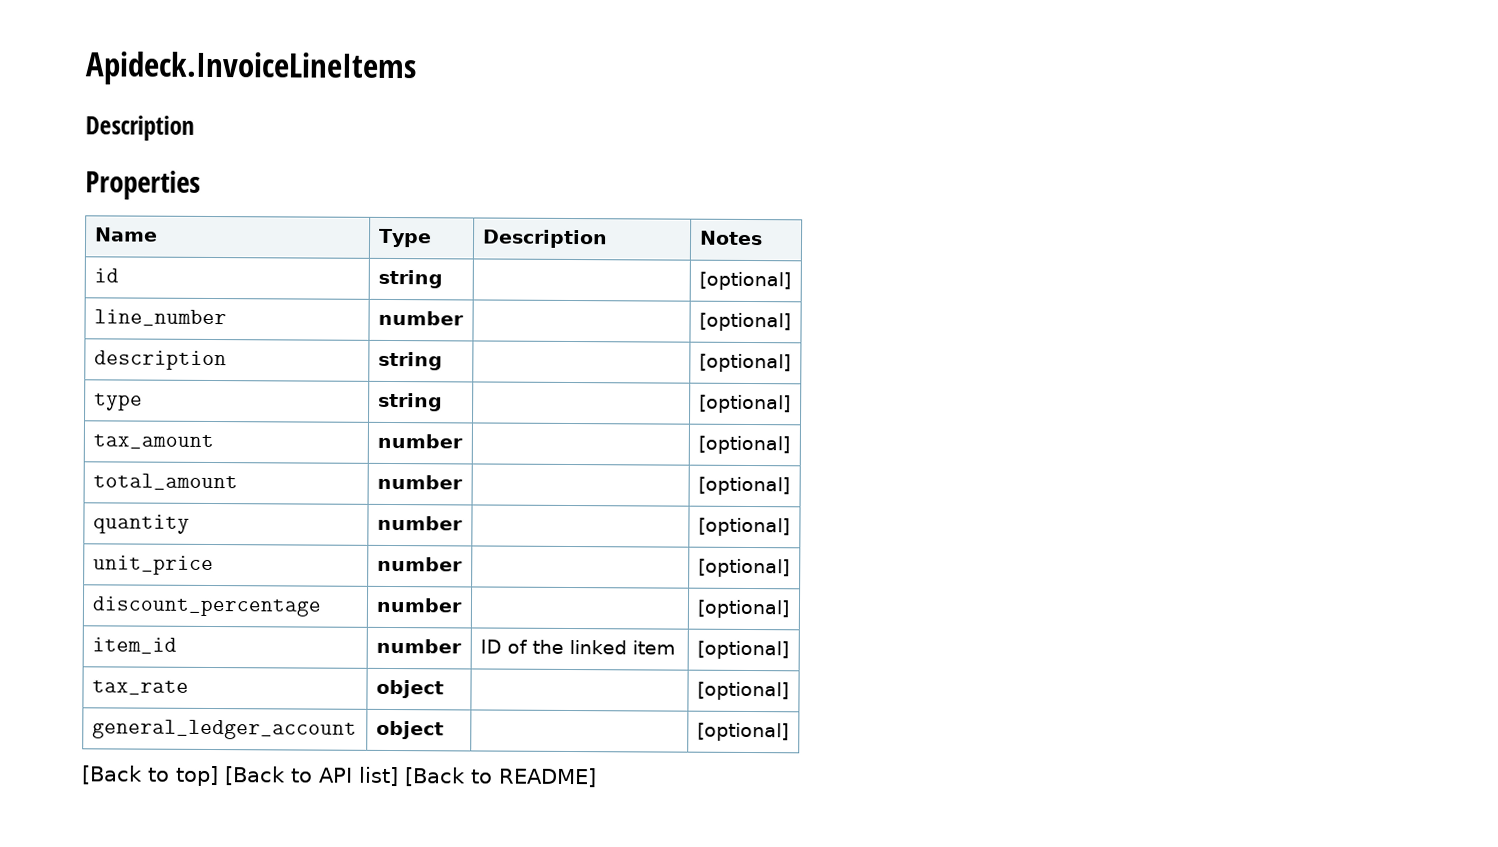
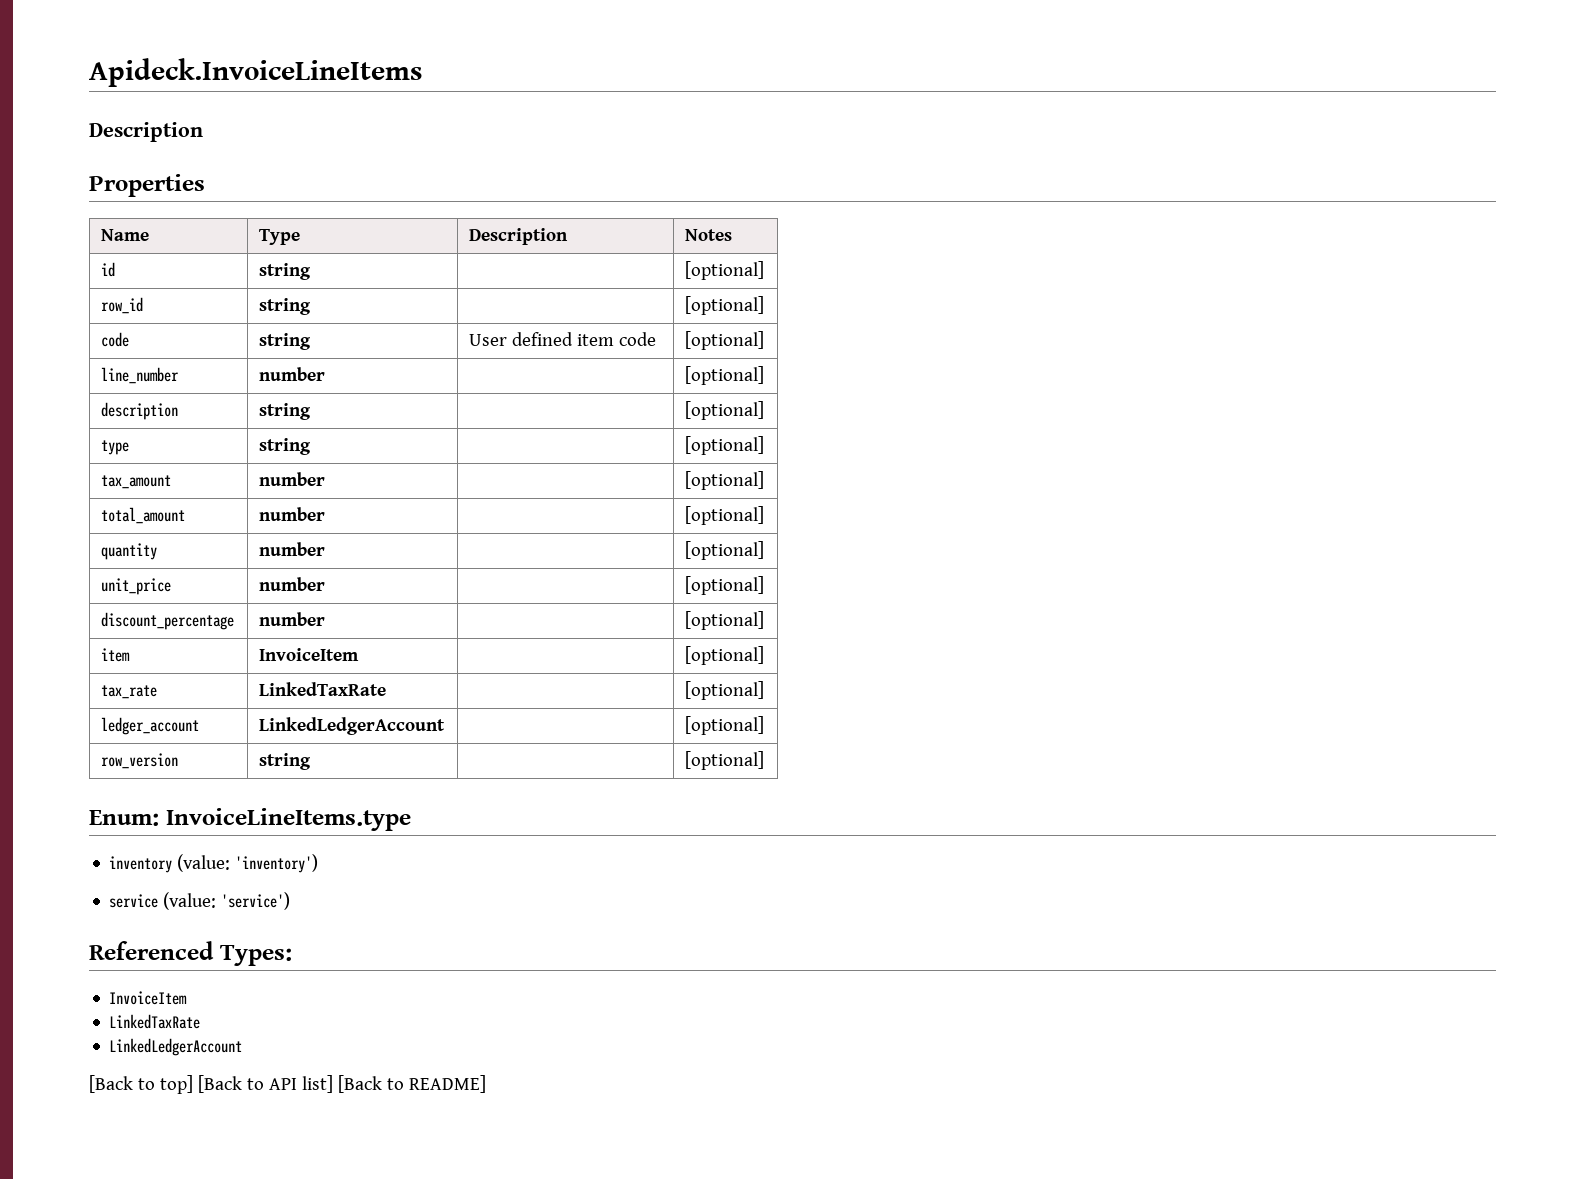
+ row_id | string | | [optional]
+ code | string | User defined item code | [optional]
- item_id | number | ID of the linked item | [optional]
+ item | InvoiceItem | | [optional]
- tax_rate | object | | [optional]
- general_ledger_account | object | | [optional]
+ tax_rate | LinkedTaxRate | | [optional]
+ ledger_account | LinkedLedgerAccount | | [optional]
+ row_version | string | | [optional]
+ Enum: InvoiceLineItems.type
+ inventory (value: 'inventory')
+ service (value: 'service')
+ Referenced Types:
+ InvoiceItem
+ LinkedTaxRate
+ LinkedLedgerAccount

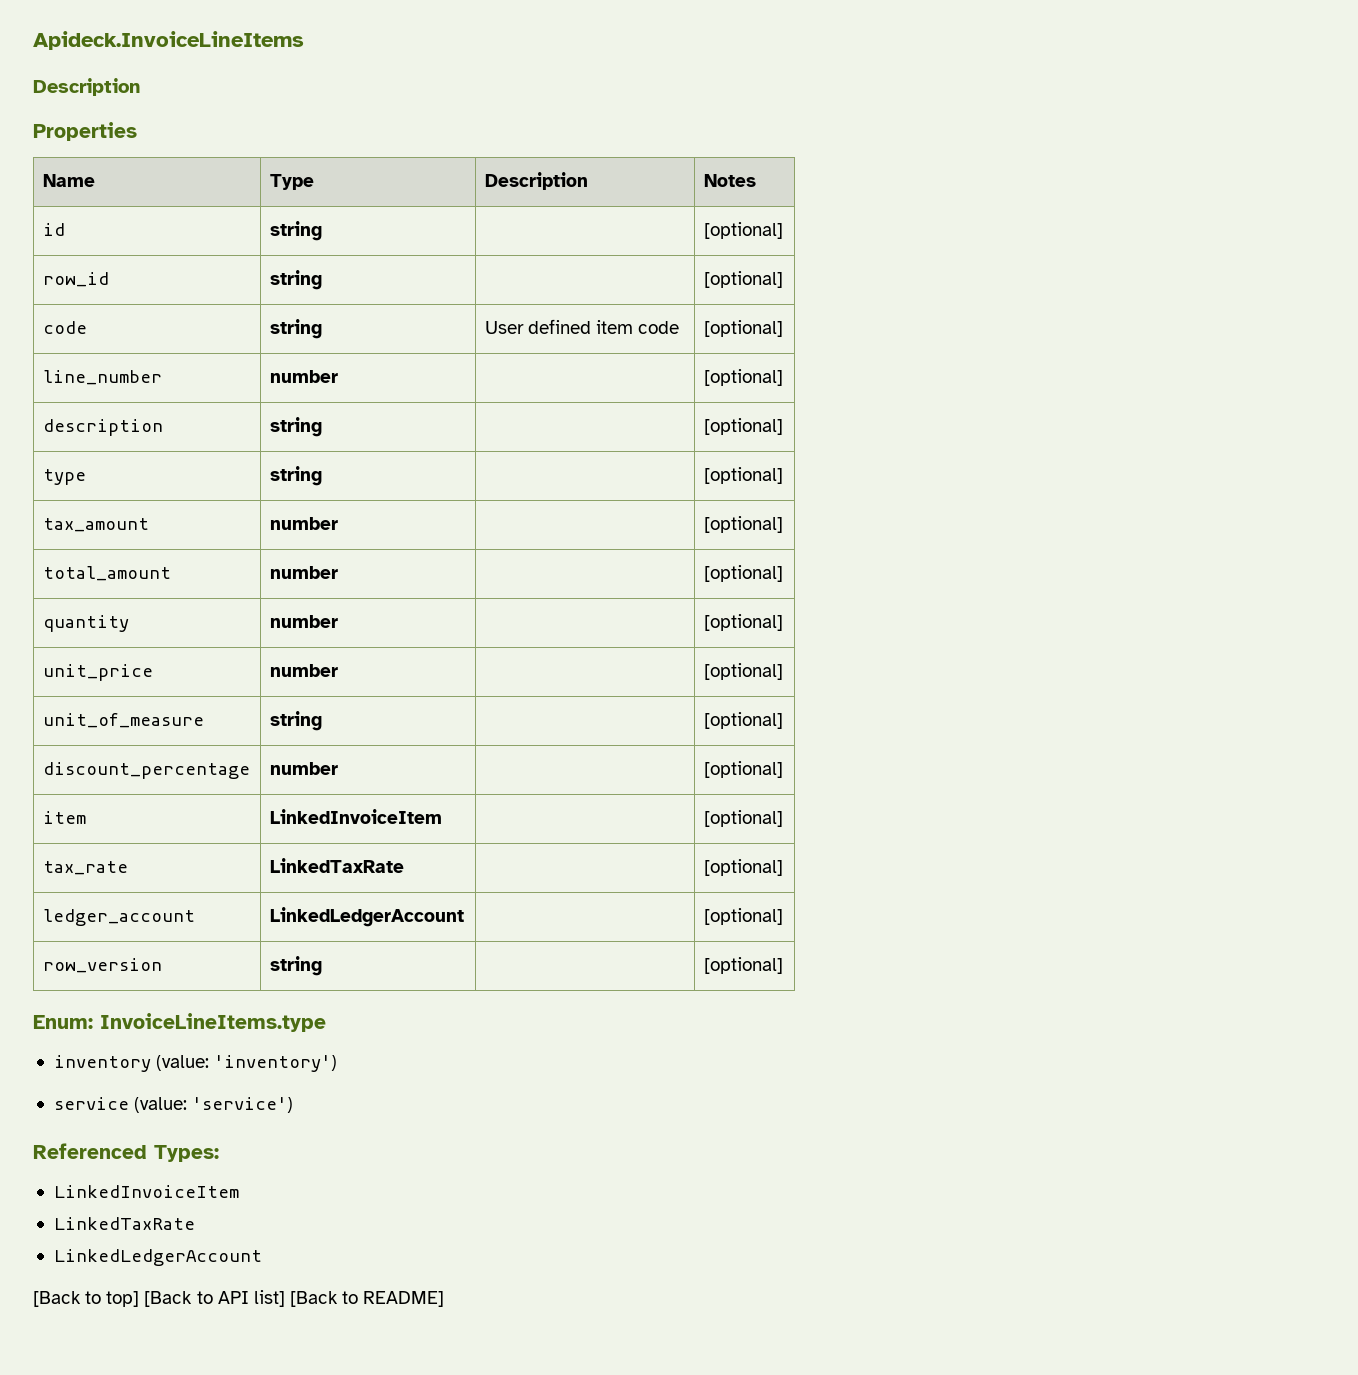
+ unit_of_measure | string | | [optional]
- item | InvoiceItem | | [optional]
+ item | LinkedInvoiceItem | | [optional]
  Referenced Types:
- InvoiceItem
+ LinkedInvoiceItem

